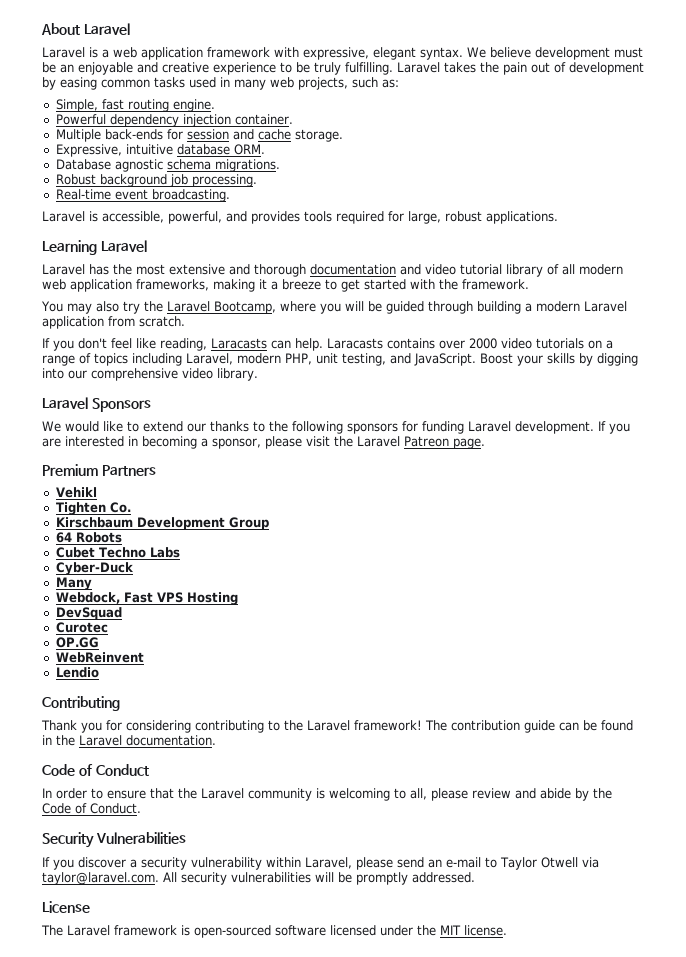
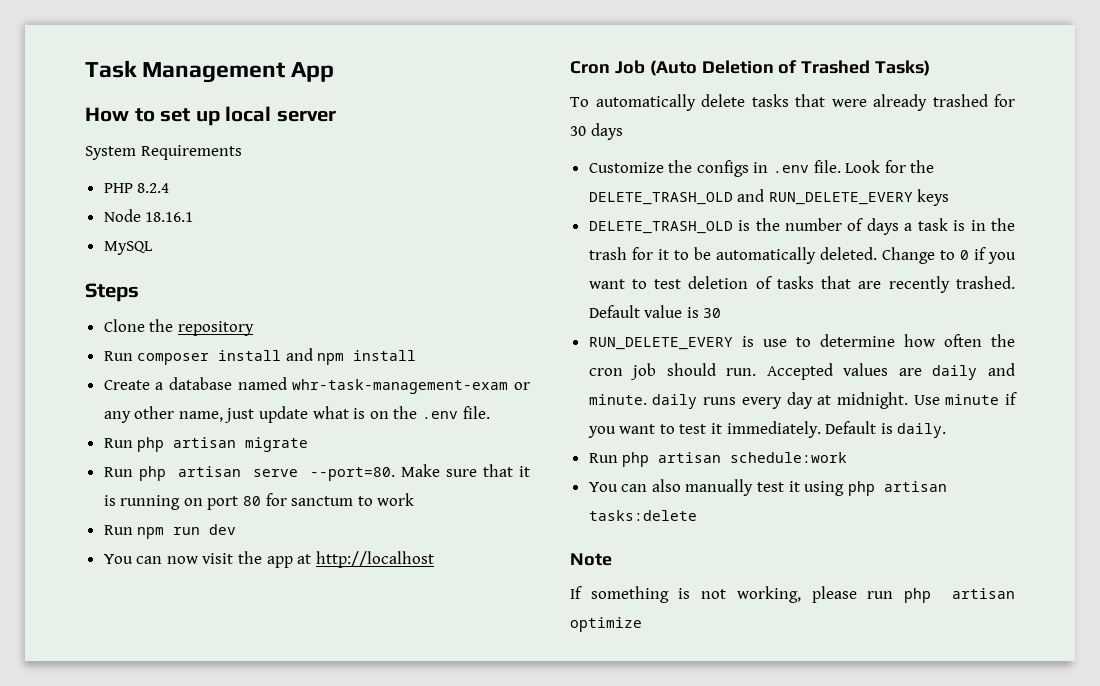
- About Laravel
- Laravel is a web application framework with expressive, elegant syntax. We believe development must be an enjoyable and creative experience to be truly fulfilling. Laravel takes the pain out of development by easing common tasks used in many web projects, such as:
- Simple, fast routing engine.
- Powerful dependency injection container.
- Multiple back-ends for session and cache storage.
- Expressive, intuitive database ORM.
- Database agnostic schema migrations.
- Robust background job processing.
- Real-time event broadcasting.
- Laravel is accessible, powerful, and provides tools required for large, robust applications.
- Learning Laravel
- Laravel has the most extensive and thorough documentation and video tutorial library of all modern web application frameworks, making it a breeze to get started with the framework.
- You may also try the Laravel Bootcamp, where you will be guided through building a modern Laravel application from scratch.
- If you don't feel like reading, Laracasts can help. Laracasts contains over 2000 video tutorials on a range of topics including Laravel, modern PHP, unit testing, and JavaScript. Boost your skills by digging into our comprehensive video library.
- Laravel Sponsors
- We would like to extend our thanks to the following sponsors for funding Laravel development. If you are interested in becoming a sponsor, please visit the Laravel Patreon page.
- Premium Partners
- Vehikl
- Tighten Co.
- Kirschbaum Development Group
- 64 Robots
- Cubet Techno Labs
- Cyber-Duck
- Many
- Webdock, Fast VPS Hosting
- DevSquad
- Curotec
- OP.GG
- WebReinvent
- Lendio
- Contributing
- Thank you for considering contributing to the Laravel framework! The contribution guide can be found in the Laravel documentation.
- Code of Conduct
- In order to ensure that the Laravel community is welcoming to all, please review and abide by the Code of Conduct.
- Security Vulnerabilities
- If you discover a security vulnerability within Laravel, please send an e-mail to Taylor Otwell via taylor@laravel.com. All security vulnerabilities will be promptly addressed.
- License
- The Laravel framework is open-sourced software licensed under the MIT license.
+ Task Management App
+ How to set up local server
+ System Requirements
+ PHP 8.2.4
+ Node 18.16.1
+ MySQL
+ Steps
+ Clone the repository
+ Run composer install and npm install
+ Create a database named whr-task-management-exam or any other name, just update what is on the .env file.
+ Run php artisan migrate
+ Run php artisan serve --port=80. Make sure that it is running on port 80 for sanctum to work
+ Run npm run dev
+ You can now visit the app at http://localhost
+ Cron Job (Auto Deletion of Trashed Tasks)
+ To automatically delete tasks that were already trashed for 30 days
+ Customize the configs in .env file. Look for the DELETE_TRASH_OLD and RUN_DELETE_EVERY keys
+ DELETE_TRASH_OLD is the number of days a task is in the trash for it to be automatically deleted. Change to 0 if you want to test deletion of tasks that are recently trashed. Default value is 30
+ RUN_DELETE_EVERY is use to determine how often the cron job should run. Accepted values are daily and minute. daily runs every day at midnight. Use minute if you want to test it immediately. Default is daily.
+ Run php artisan schedule:work
+ You can also manually test it using php artisan tasks:delete
+ Note
+ If something is not working, please run php artisan optimize

